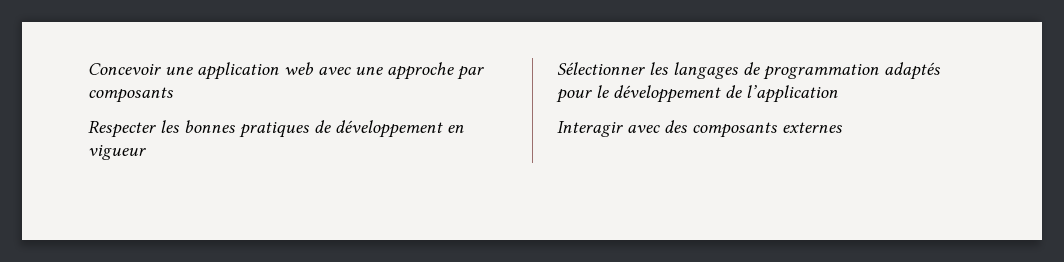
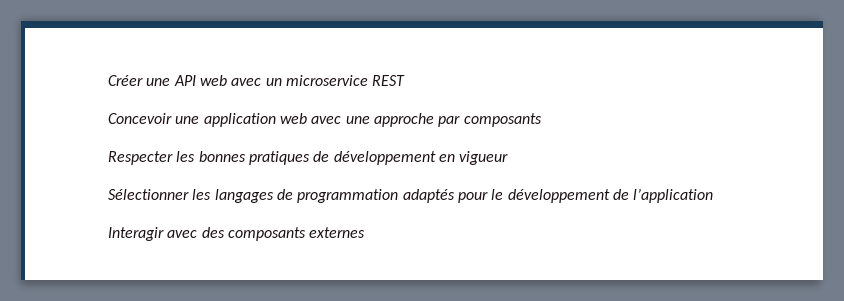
+ Créer une API web avec un microservice REST

